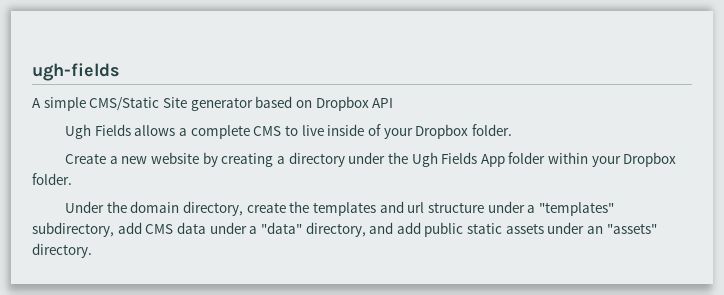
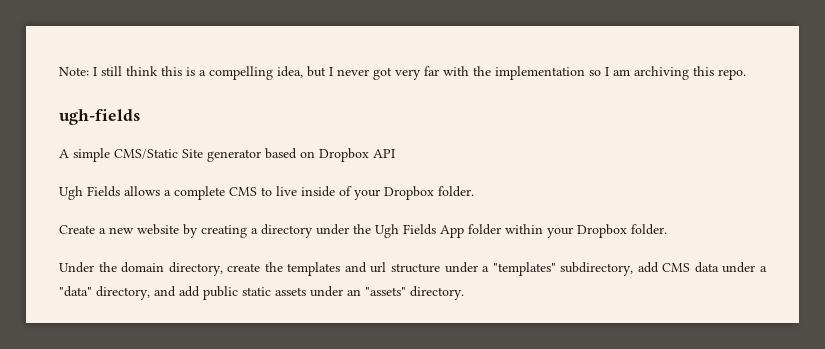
+ Note: I still think this is a compelling idea, but I never got very far with the implementation so I am archiving this repo.

